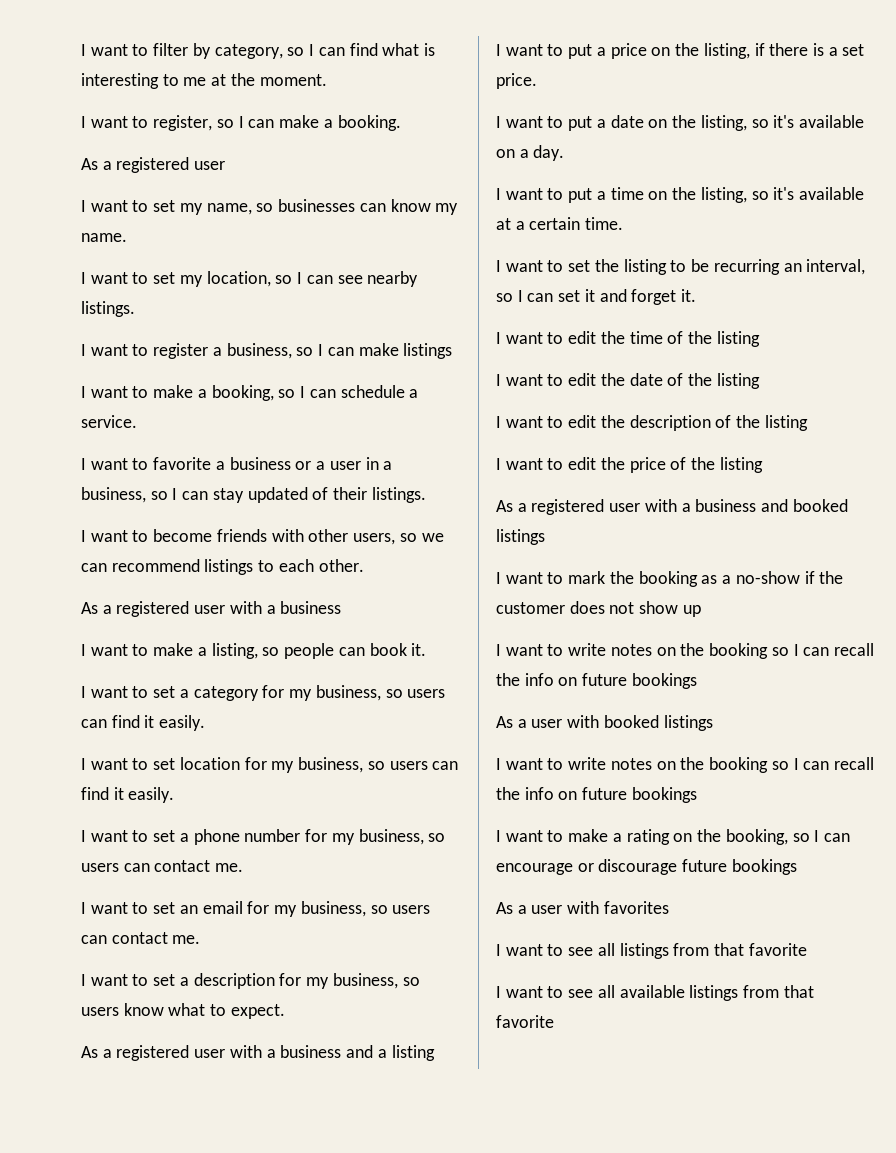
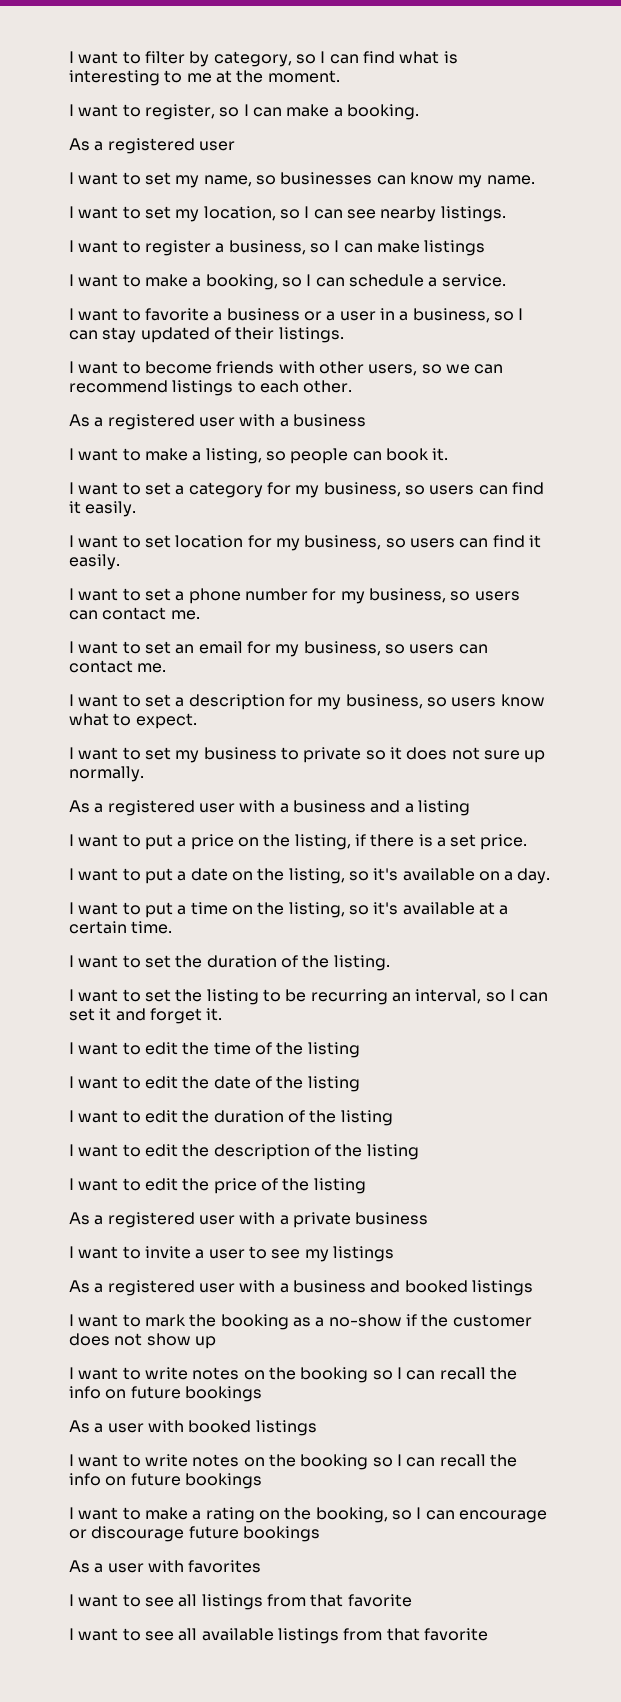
+ I want to set my business to private so it does not sure up normally.
+ I want to set the duration of the listing.
+ I want to edit the duration of the listing
+ As a registered user with a private business
+ I want to invite a user to see my listings

